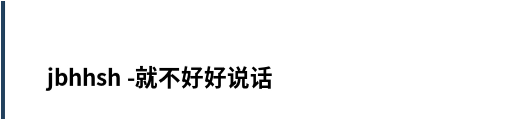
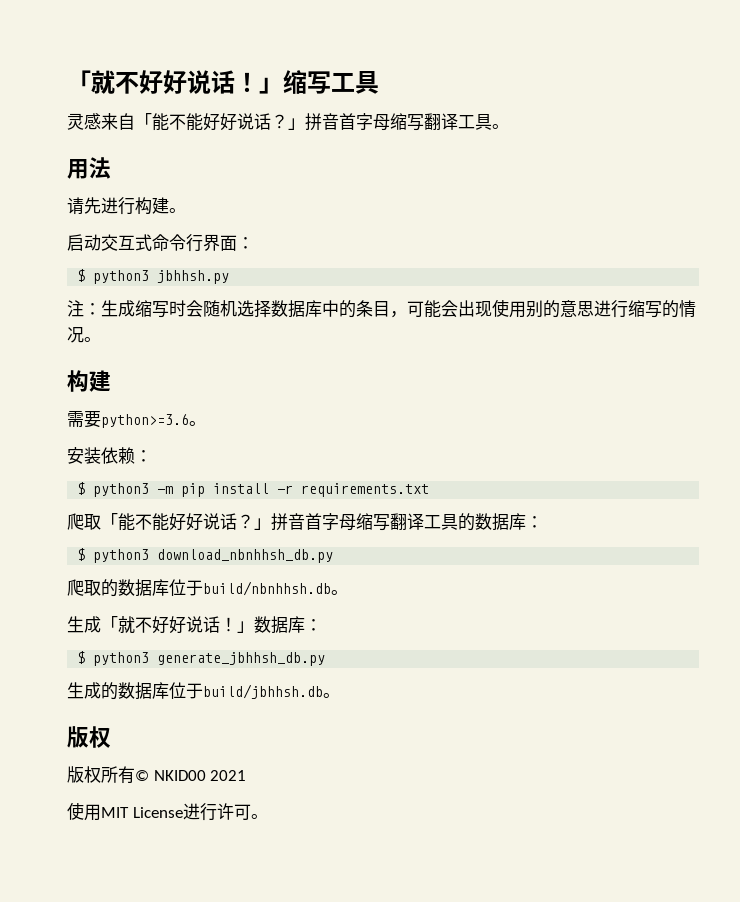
- jbhhsh -就不好好说话
+ 「就不好好说话！」缩写工具
+ 灵感来自「能不能好好说话？」拼音首字母缩写翻译工具。
+ 用法
+ 请先进行构建。
+ 启动交互式命令行界面：
+ $ python3 jbhhsh.py
+ 注：生成缩写时会随机选择数据库中的条目，可能会出现使用别的意思进行缩写的情况。
+ 构建
+ 需要python>=3.6。
+ 安装依赖：
+ $ python3 -m pip install -r requirements.txt
+ 爬取「能不能好好说话？」拼音首字母缩写翻译工具的数据库：
+ $ python3 download_nbnhhsh_db.py
+ 爬取的数据库位于build/nbnhhsh.db。
+ 生成「就不好好说话！」数据库：
+ $ python3 generate_jbhhsh_db.py
+ 生成的数据库位于build/jbhhsh.db。
+ 版权
+ 版权所有© NKID00 2021
+ 使用MIT License进行许可。

